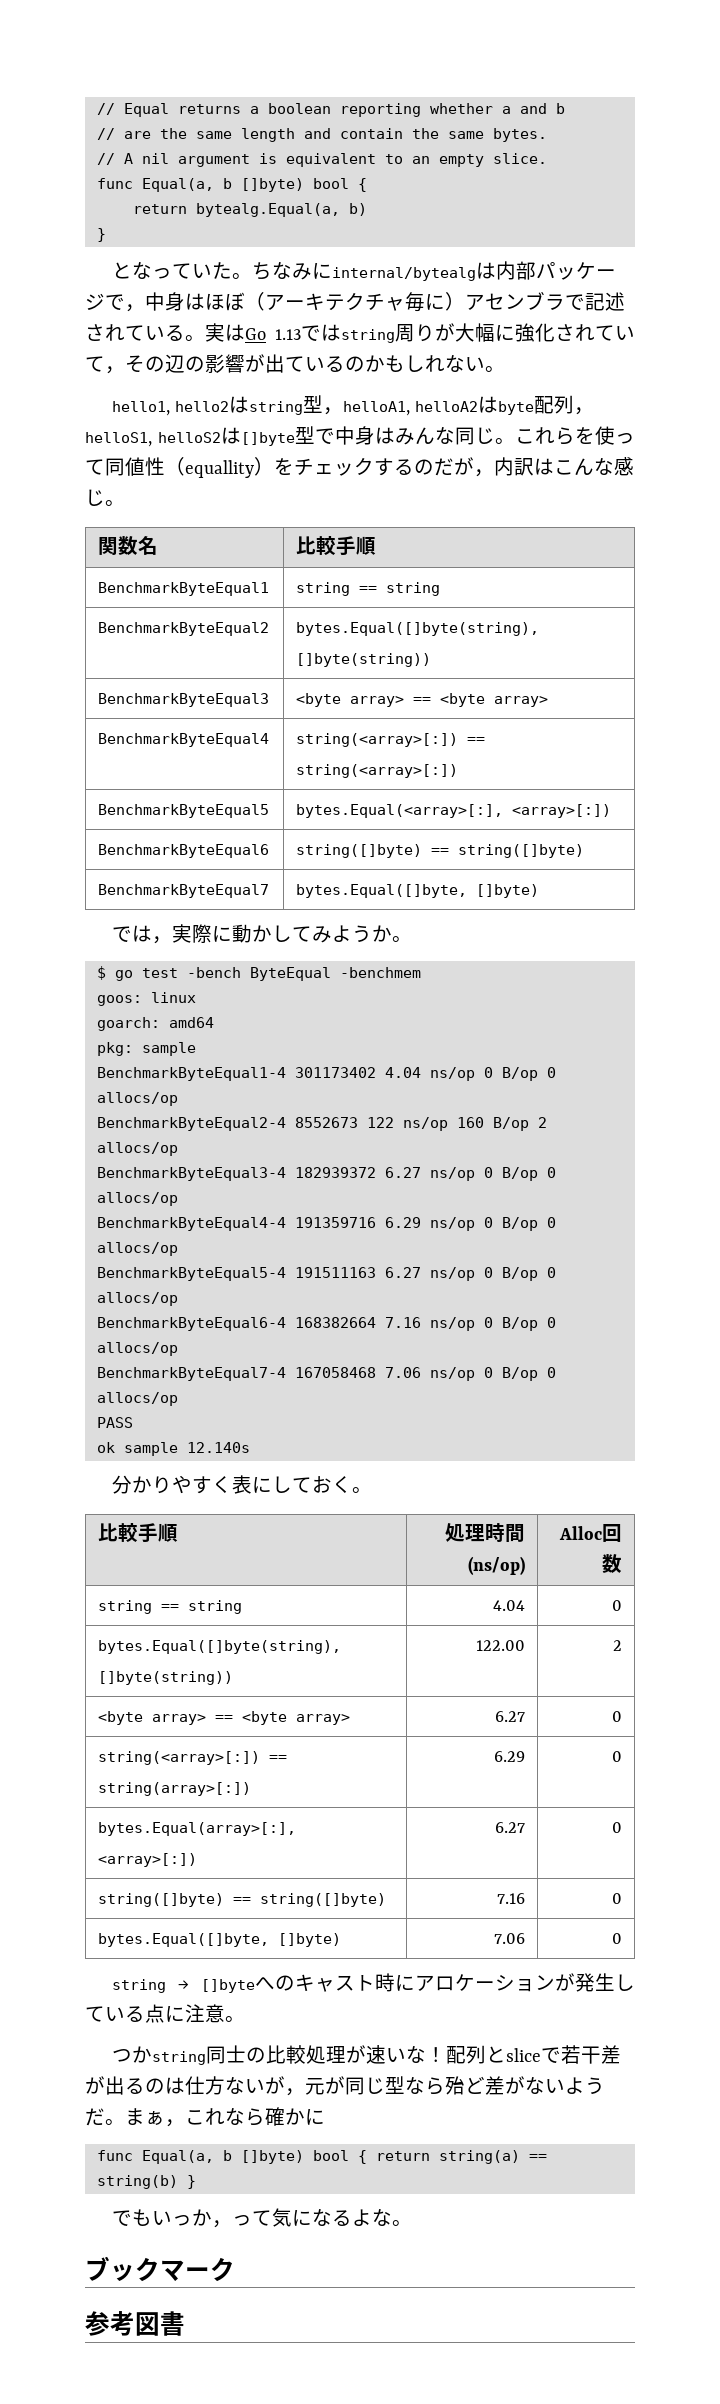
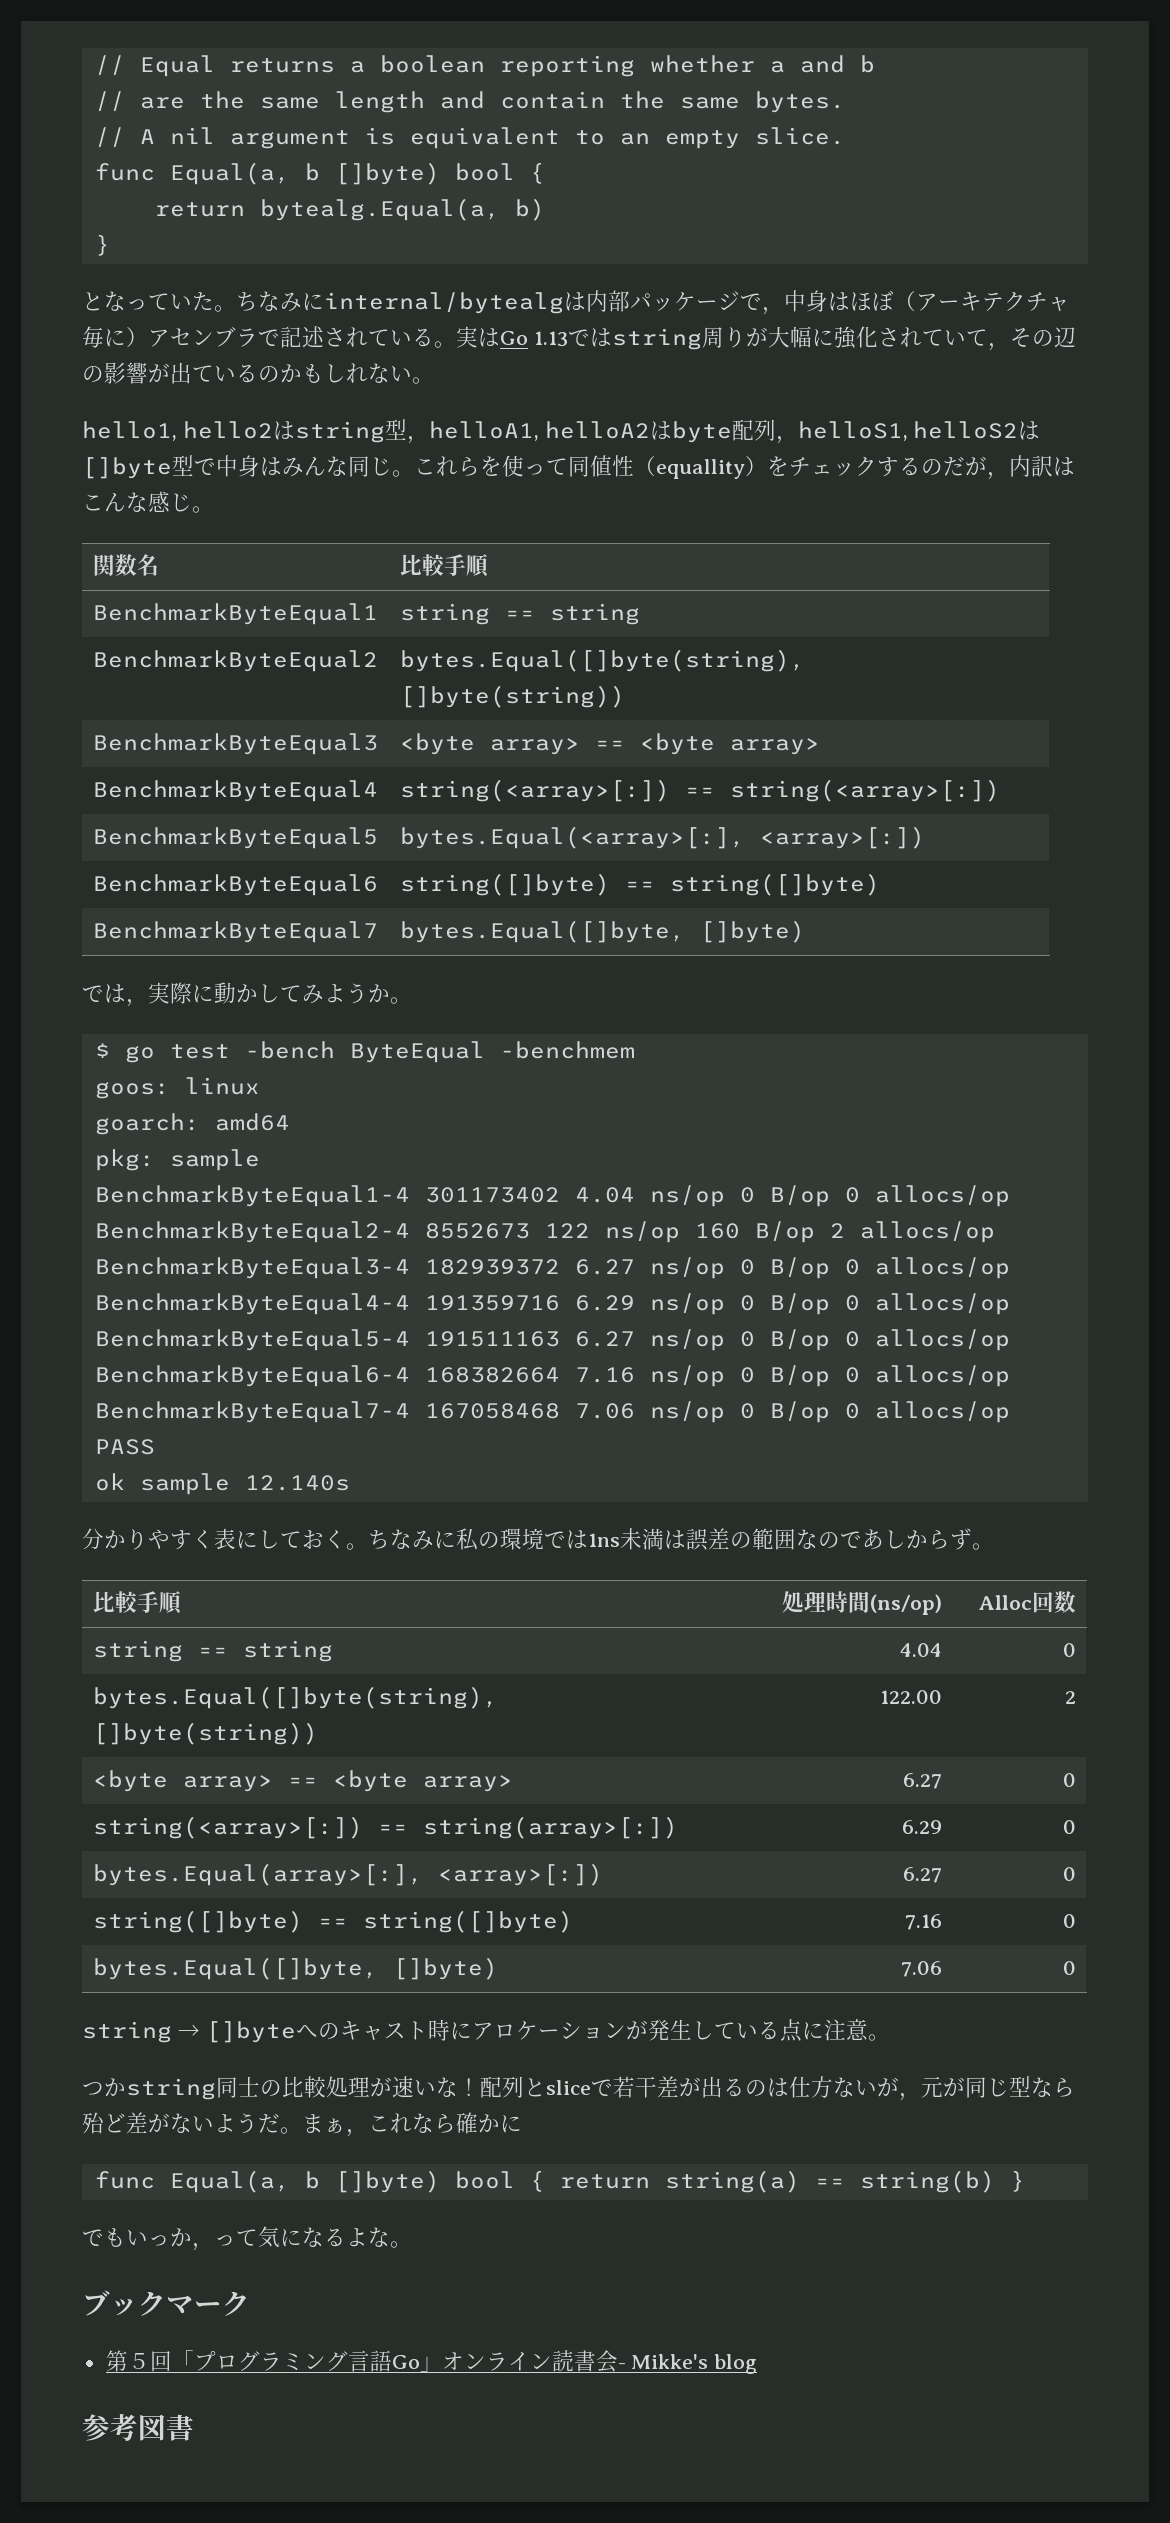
+ ちなみに私の環境では1ns未満は誤差の範囲なのであしからず。
+ 第５回「プログラミング言語Go」オンライン読書会- Mikke's blog

